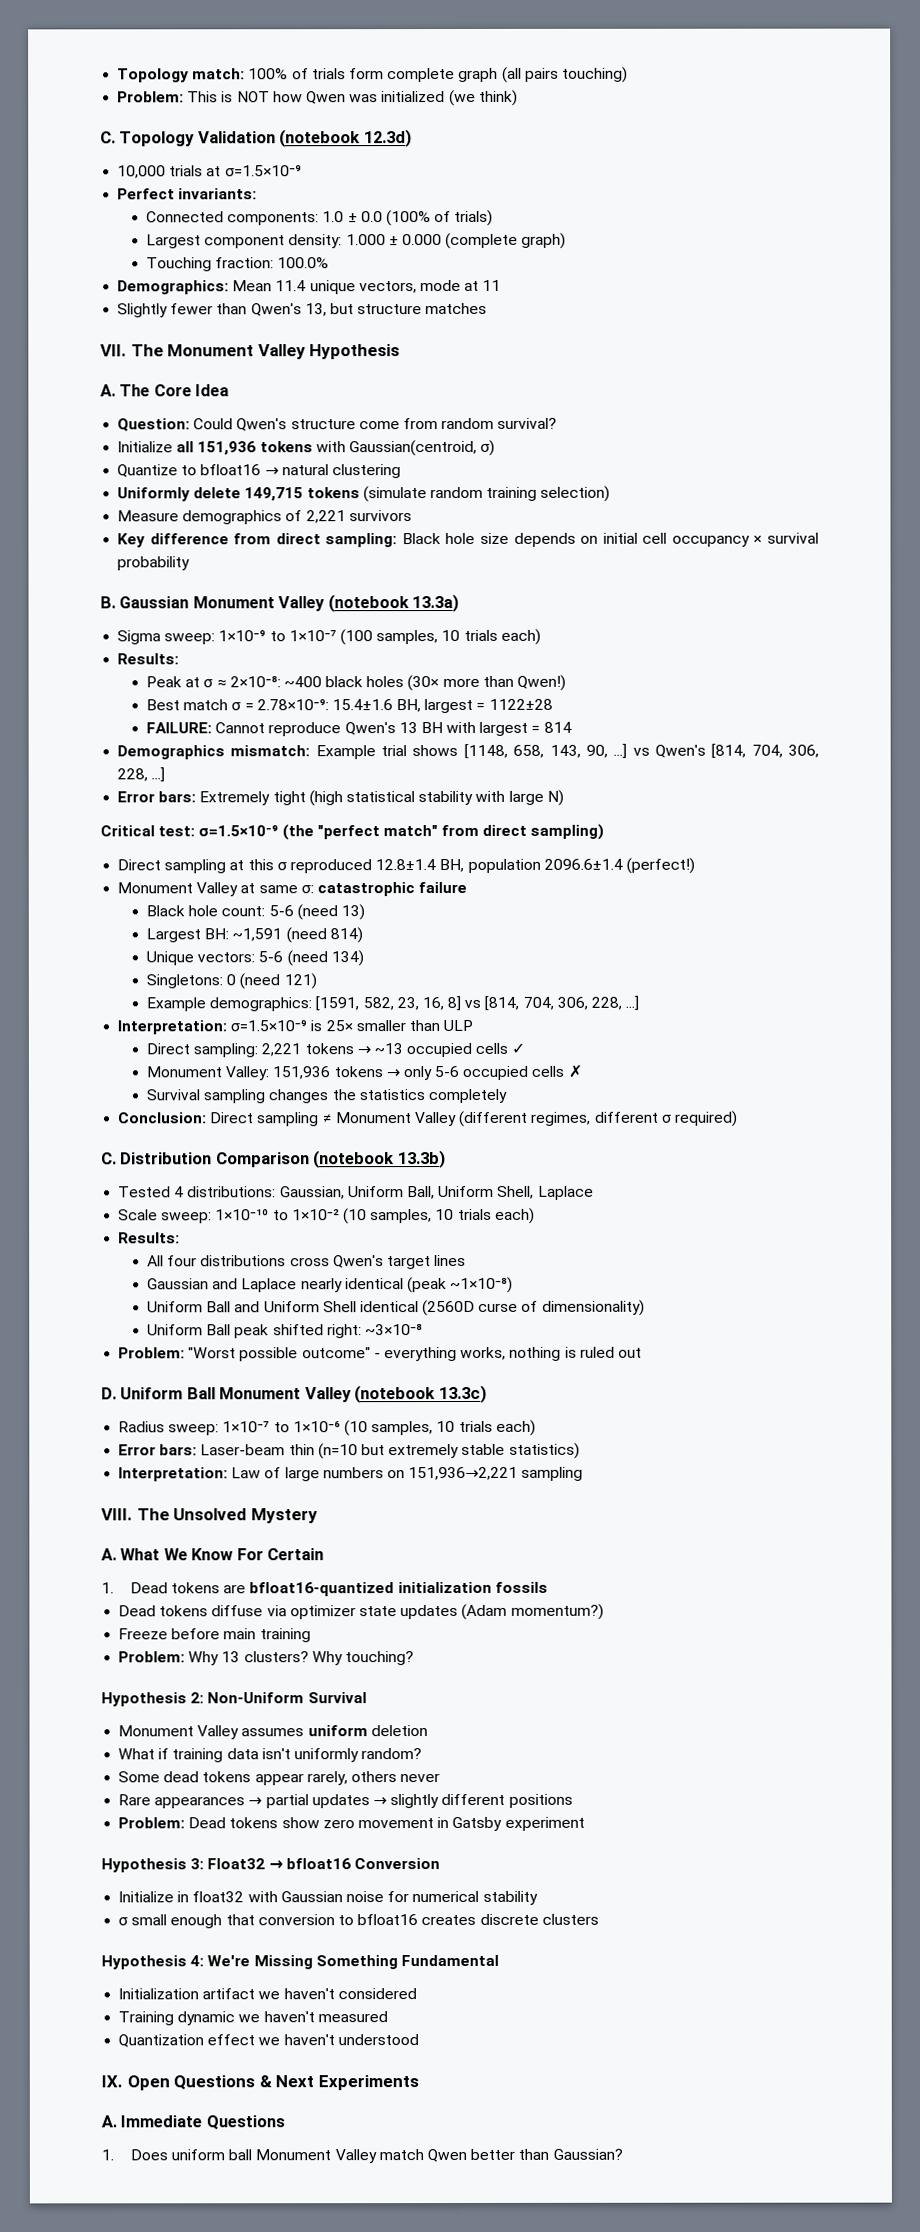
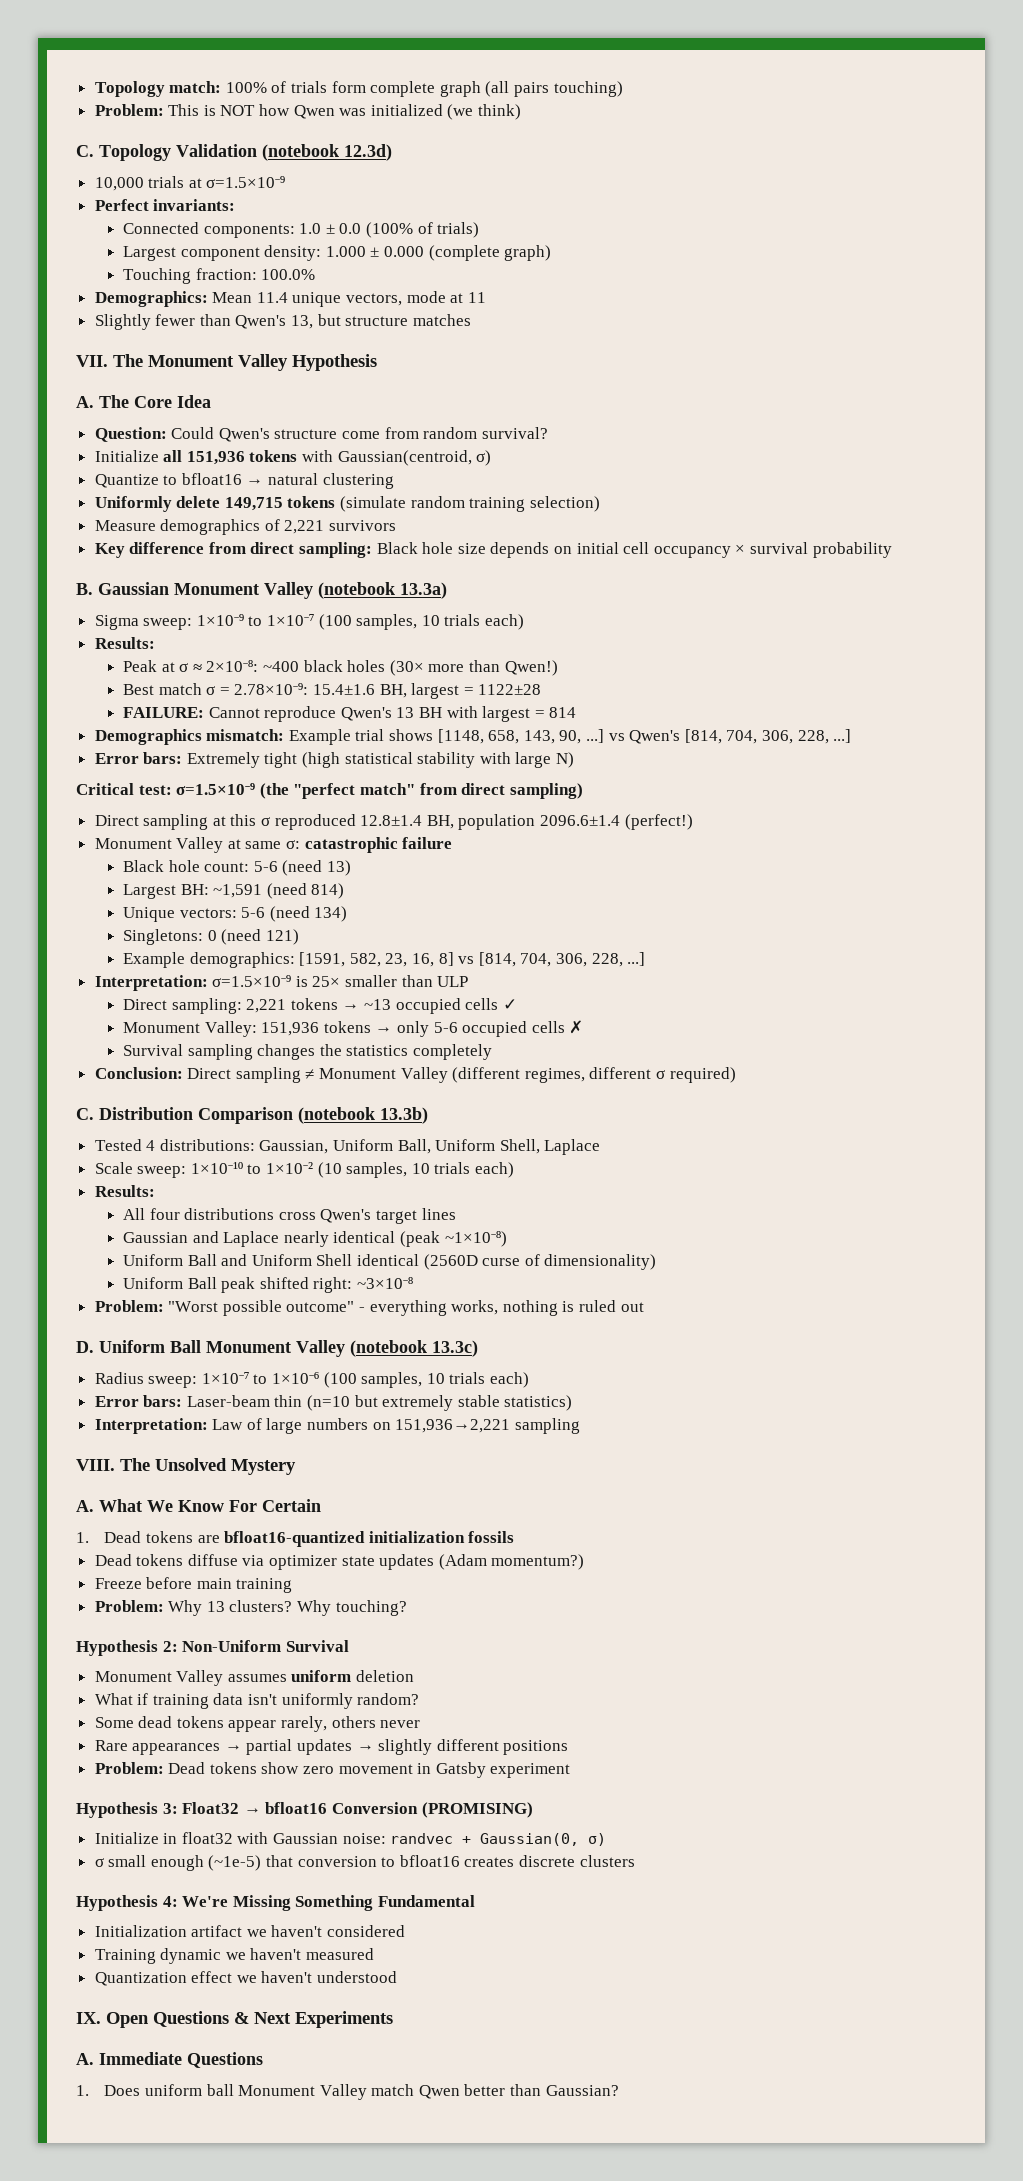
- Radius sweep: 1×10⁻⁷ to 1×10⁻⁶ (10 samples, 10 trials each)
+ Radius sweep: 1×10⁻⁷ to 1×10⁻⁶ (100 samples, 10 trials each)
- Hypothesis 3: Float32 → bfloat16 Conversion
+ Hypothesis 3: Float32 → bfloat16 Conversion (PROMISING)
- Initialize in float32 with Gaussian noise for numerical stability
+ Initialize in float32 with Gaussian noise: randvec + Gaussian(0, σ)
- σ small enough that conversion to bfloat16 creates discrete clusters
+ σ small enough (~1e-5) that conversion to bfloat16 creates discrete clusters

